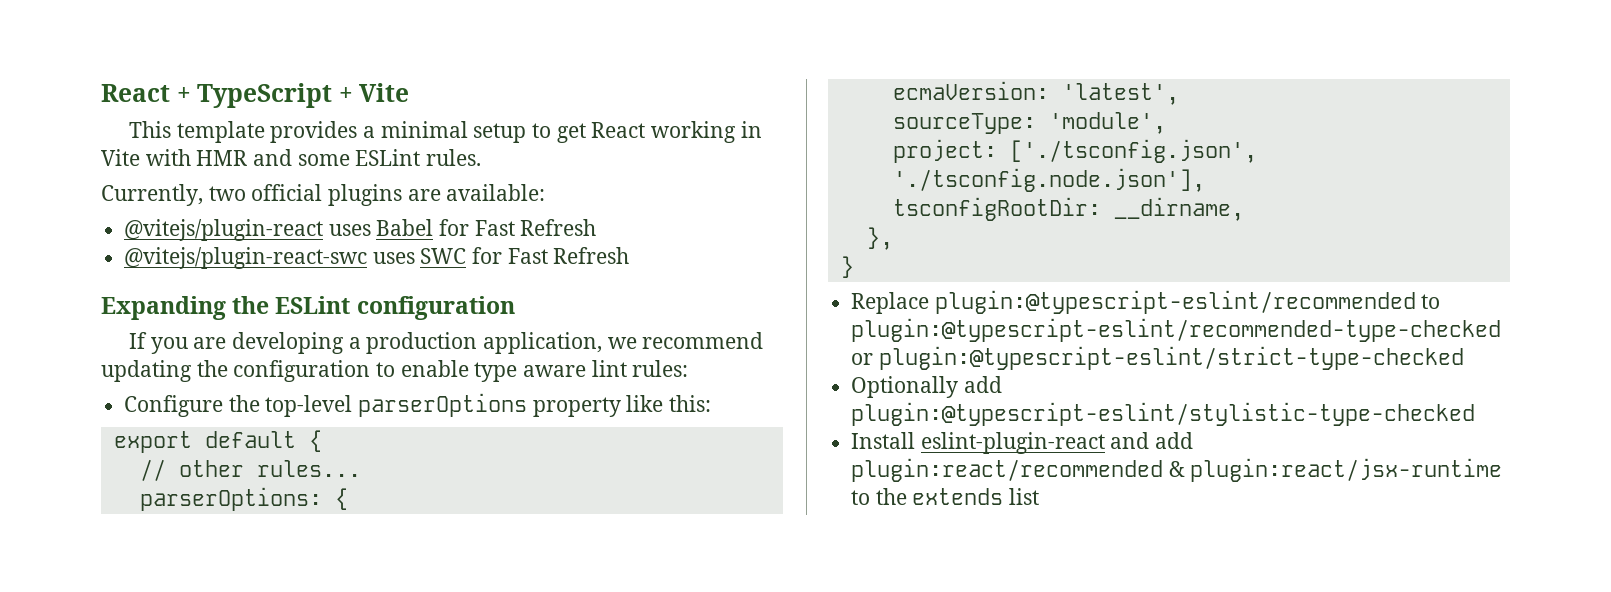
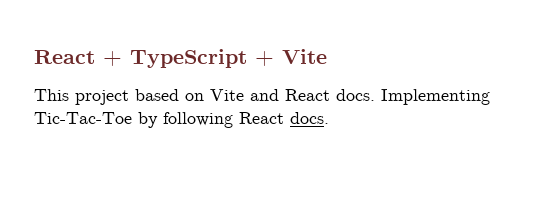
- This template provides a minimal setup to get React working in Vite with HMR and some ESLint rules.
- Currently, two official plugins are available:
- @vitejs/plugin-react uses Babel for Fast Refresh
- @vitejs/plugin-react-swc uses SWC for Fast Refresh
- Expanding the ESLint configuration
- If you are developing a production application, we recommend updating the configuration to enable type aware lint rules:
- Configure the top-level parserOptions property like this:
- export default {
- // other rules...
- parserOptions: {
- ecmaVersion: 'latest',
- sourceType: 'module',
- project: ['./tsconfig.json', './tsconfig.node.json'],
- tsconfigRootDir: __dirname,
- },
- }
- Replace plugin:@typescript-eslint/recommended to plugin:@typescript-eslint/recommended-type-checked or plugin:@typescript-eslint/strict-type-checked
- Optionally add plugin:@typescript-eslint/stylistic-type-checked
- Install eslint-plugin-react and add plugin:react/recommended & plugin:react/jsx-runtime to the extends list
+ This project based on Vite and React docs. Implementing Tic-Tac-Toe by following React docs.

